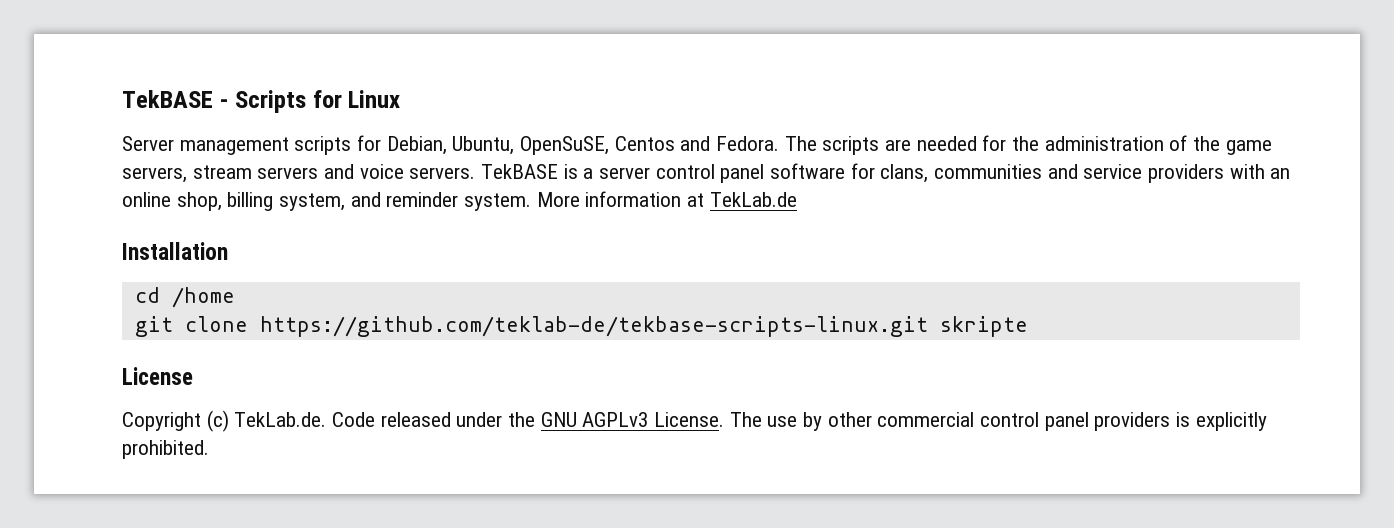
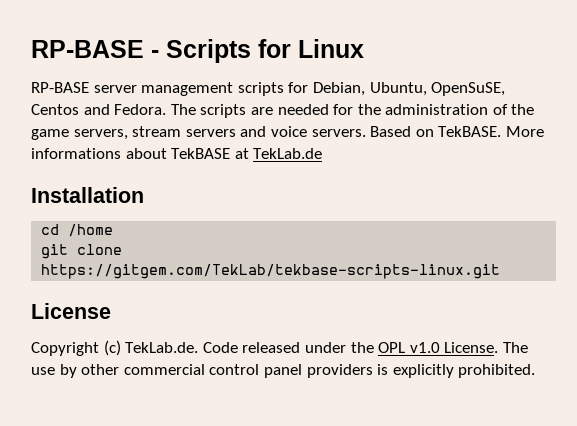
- TekBASE - Scripts for Linux
+ RP-BASE - Scripts for Linux
- Server management scripts for Debian, Ubuntu, OpenSuSE, Centos and Fedora.
+ RP-BASE server management scripts for Debian, Ubuntu, OpenSuSE, Centos and Fedora.
- TekBASE is a server control panel software for clans, communities and service providers with an online shop, billing system, and reminder system. More information at TekLab.de
+ Based on TekBASE. More informations about TekBASE at TekLab.de
- git clone https://github.com/teklab-de/tekbase-scripts-linux.git skripte
+ git clone https://gitgem.com/TekLab/tekbase-scripts-linux.git
- Copyright (c) TekLab.de. Code released under the GNU AGPLv3 License.
+ Copyright (c) TekLab.de. Code released under the OPL v1.0 License.

